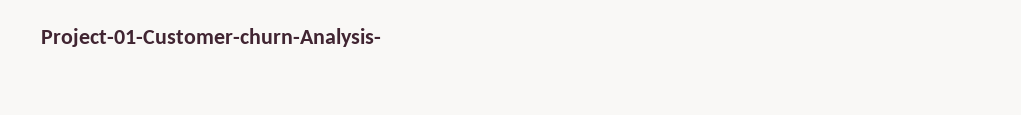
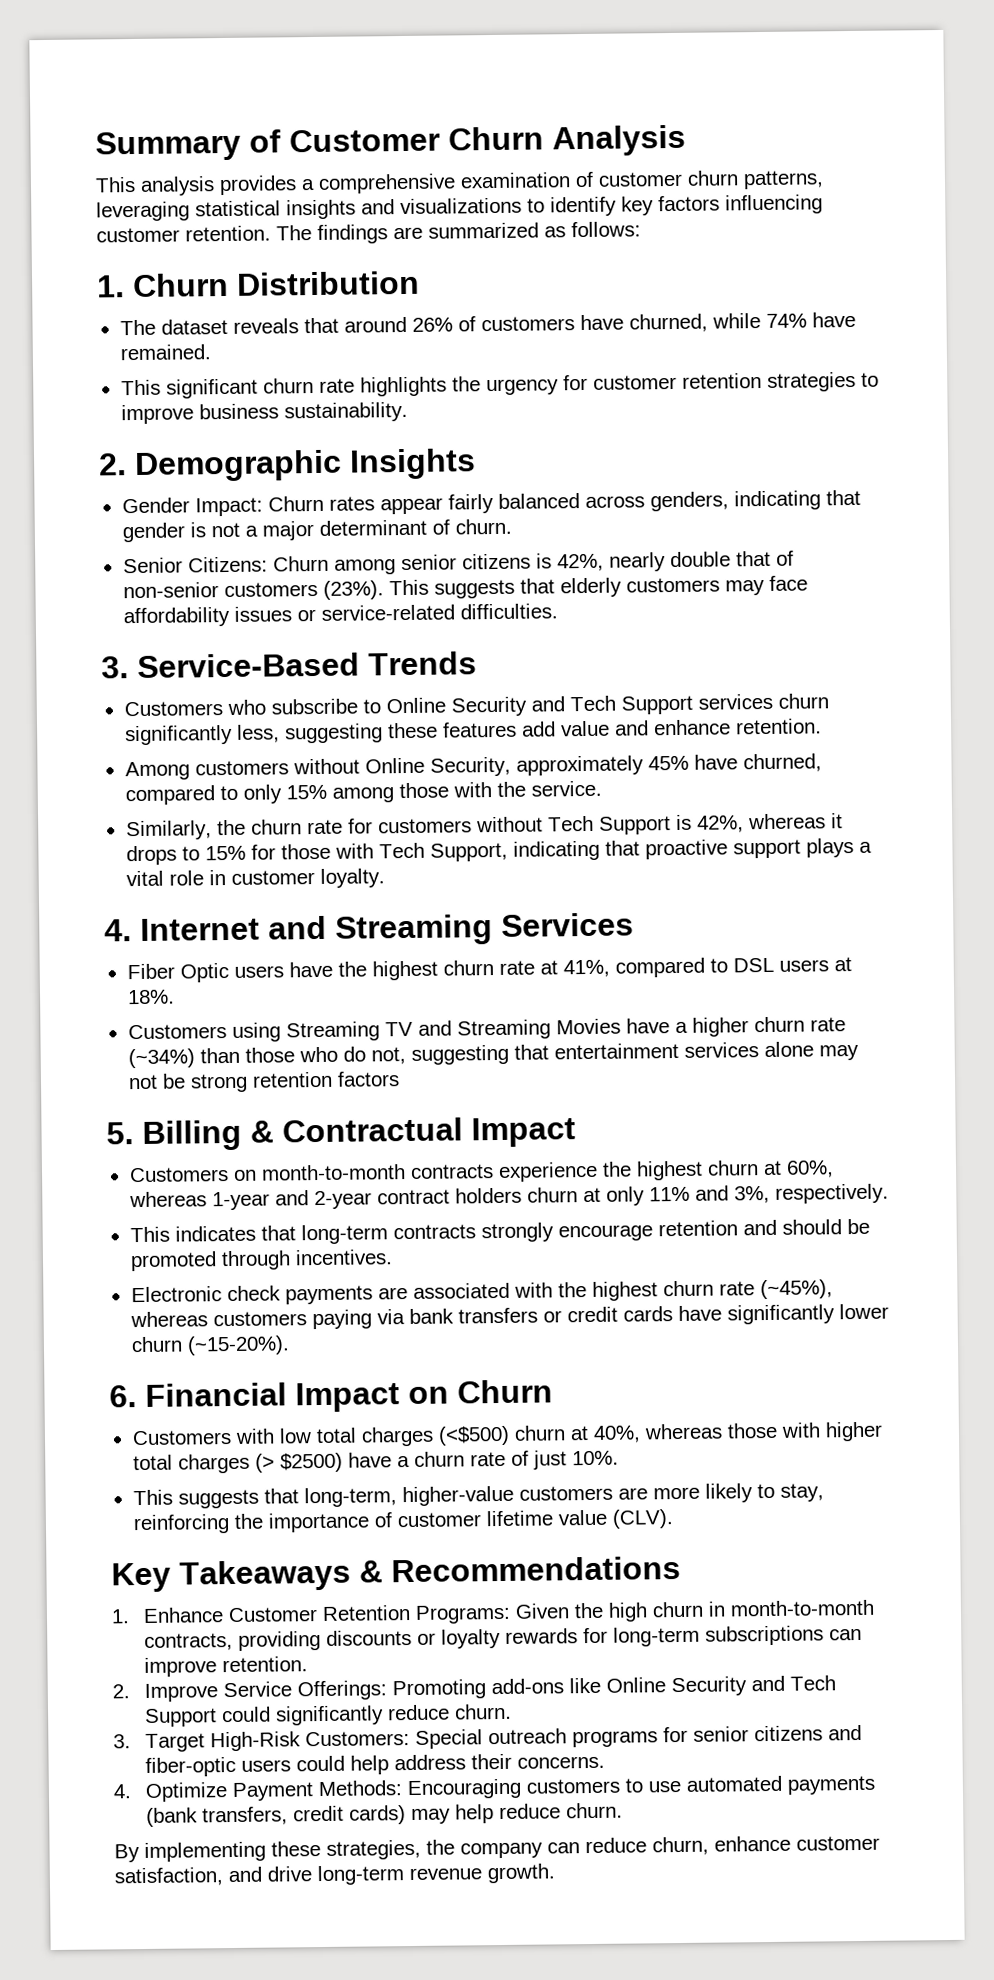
- Project-01-Customer-churn-Analysis-
+ Summary of Customer Churn Analysis
+ This analysis provides a comprehensive examination of customer churn patterns, leveraging statistical insights and visualizations to identify key factors influencing customer retention. The findings are summarized as follows:
+ 1. Churn Distribution
+ The dataset reveals that around 26% of customers have churned, while 74% have remained.
+ This significant churn rate highlights the urgency for customer retention strategies to improve business sustainability.
+ 2. Demographic Insights
+ Gender Impact: Churn rates appear fairly balanced across genders, indicating that gender is not a major determinant of churn.
+ Senior Citizens: Churn among senior citizens is 42%, nearly double that of non-senior customers (23%). This suggests that elderly customers may face affordability issues or service-related difficulties.
+ 3. Service-Based Trends
+ Customers who subscribe to Online Security and Tech Support services churn significantly less, suggesting these features add value and enhance retention.
+ Among customers without Online Security, approximately 45% have churned, compared to only 15% among those with the service.
+ Similarly, the churn rate for customers without Tech Support is 42%, whereas it drops to 15% for those with Tech Support, indicating that proactive support plays a vital role in customer loyalty.
+ 4. Internet and Streaming Services
+ Fiber Optic users have the highest churn rate at 41%, compared to DSL users at 18%.
+ Customers using Streaming TV and Streaming Movies have a higher churn rate (~34%) than those who do not, suggesting that entertainment services alone may not be strong retention factors
+ 5. Billing & Contractual Impact
+ Customers on month-to-month contracts experience the highest churn at 60%, whereas 1-year and 2-year contract holders churn at only 11% and 3%, respectively.
+ This indicates that long-term contracts strongly encourage retention and should be promoted through incentives.
+ Electronic check payments are associated with the highest churn rate (~45%), whereas customers paying via bank transfers or credit cards have significantly lower churn (~15-20%).
+ 6. Financial Impact on Churn
+ Customers with low total charges (<$500) churn at 40%, whereas those with higher total charges (> $2500) have a churn rate of just 10%.
+ This suggests that long-term, higher-value customers are more likely to stay, reinforcing the importance of customer lifetime value (CLV).
+ Key Takeaways & Recommendations
+ 1. Enhance Customer Retention Programs: Given the high churn in month-to-month contracts, providing discounts or loyalty rewards for long-term subscriptions can improve retention.
+ 2. Improve Service Offerings: Promoting add-ons like Online Security and Tech Support could significantly reduce churn.
+ 3. Target High-Risk Customers: Special outreach programs for senior citizens and fiber-optic users could help address their concerns.
+ 4. Optimize Payment Methods: Encouraging customers to use automated payments (bank transfers, credit cards) may help reduce churn.
+ By implementing these strategies, the company can reduce churn, enhance customer satisfaction, and drive long-term revenue growth.

